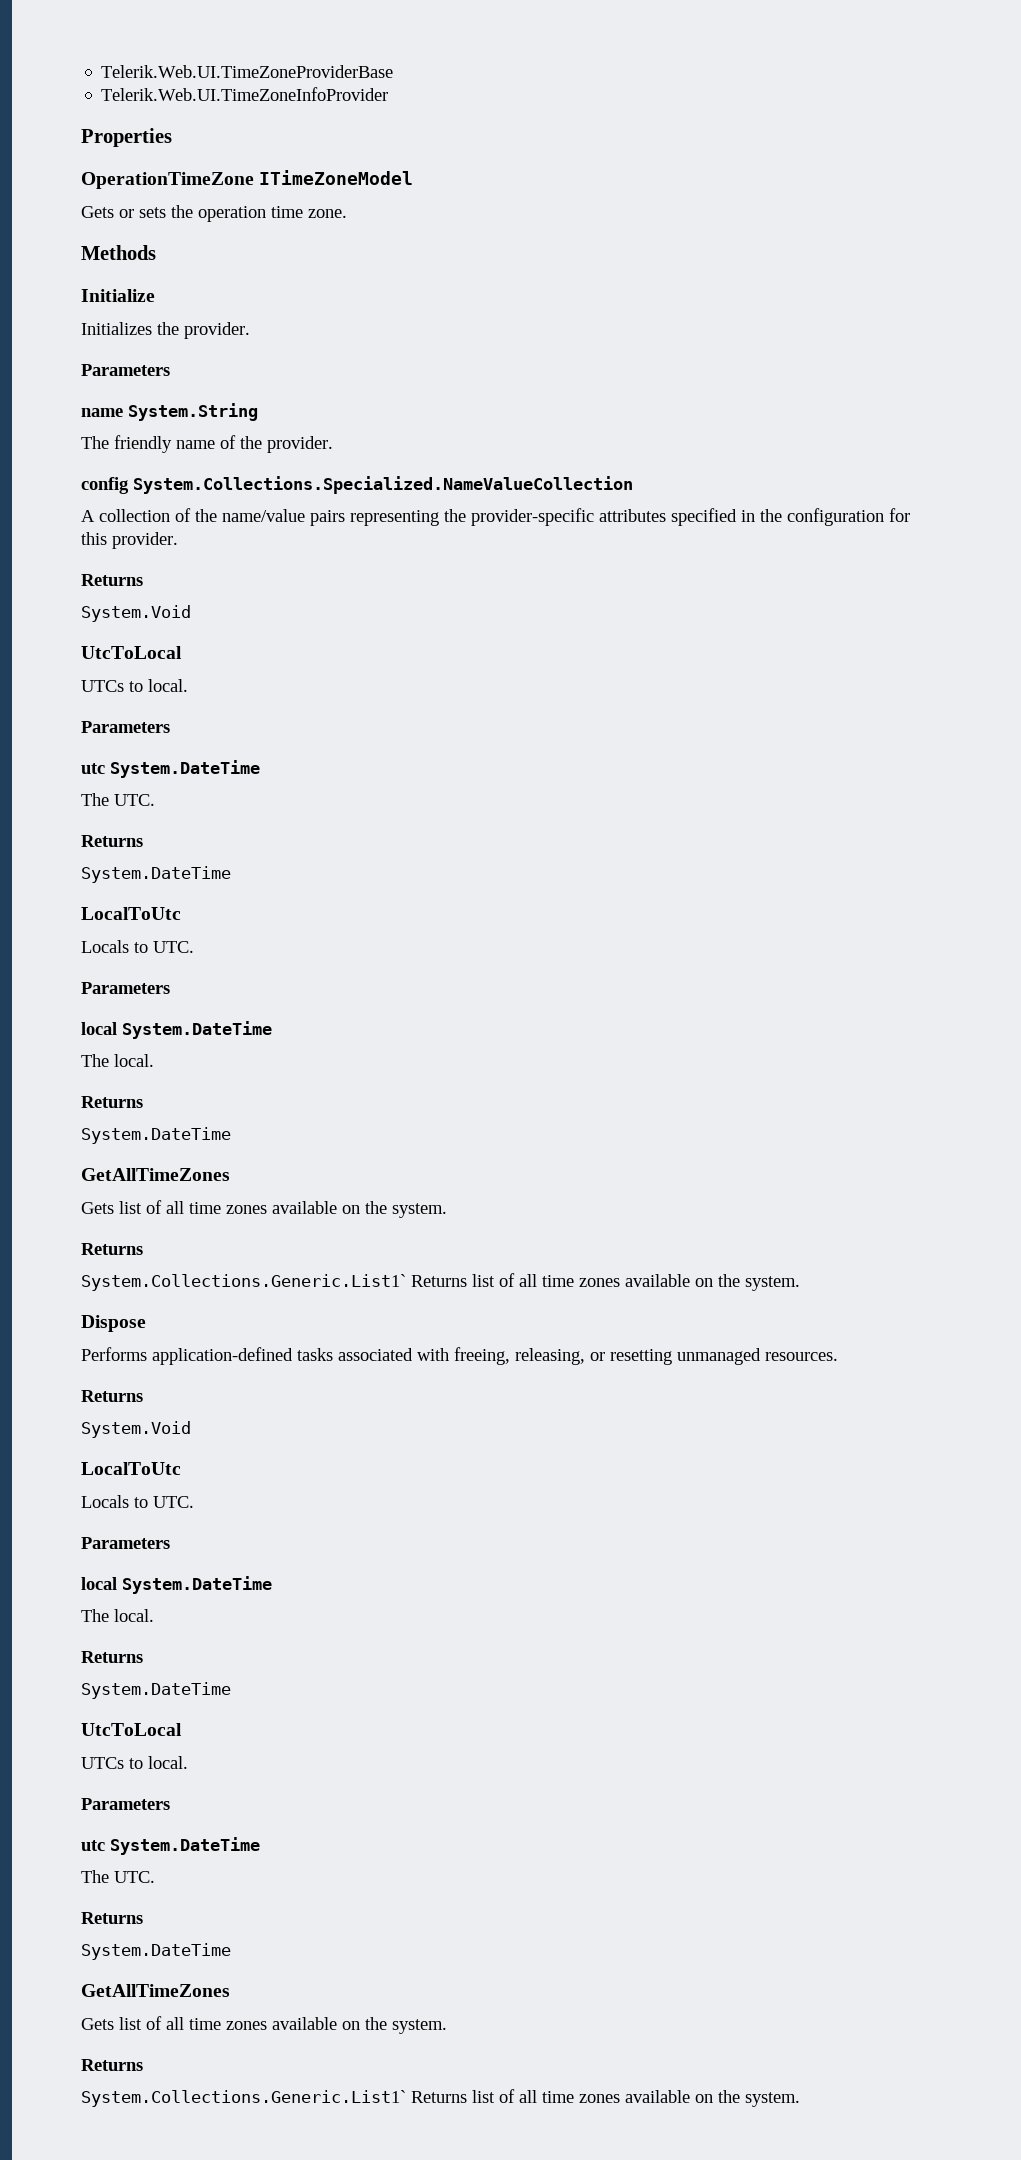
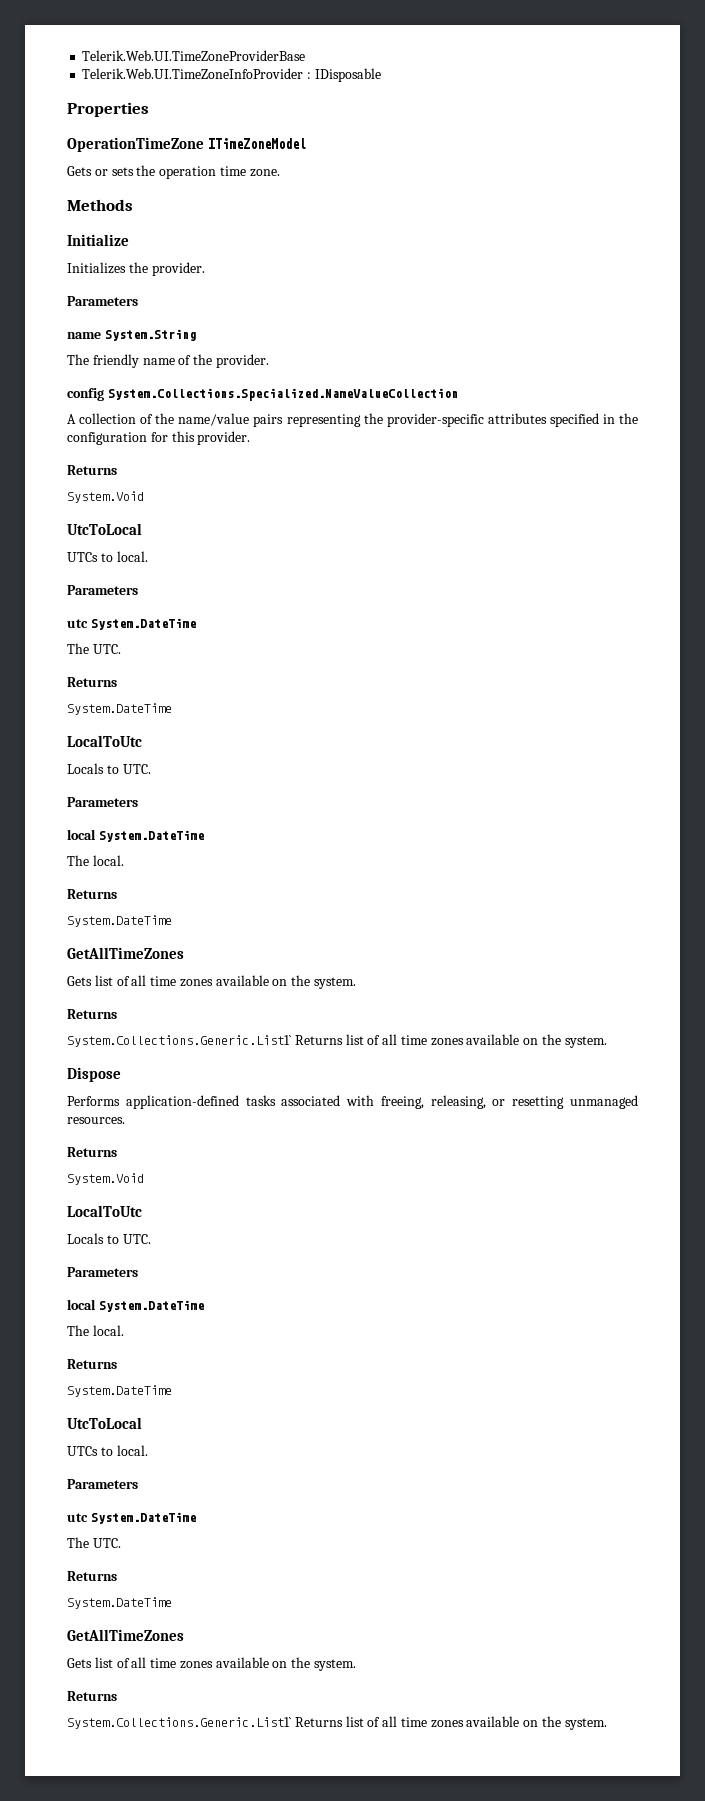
- Telerik.Web.UI.TimeZoneInfoProvider
+ Telerik.Web.UI.TimeZoneInfoProvider : IDisposable

